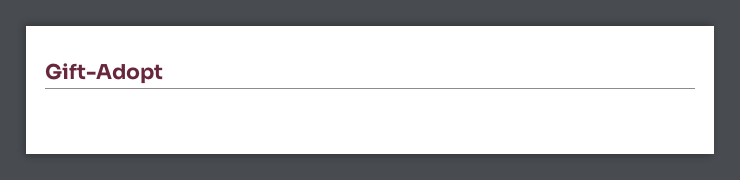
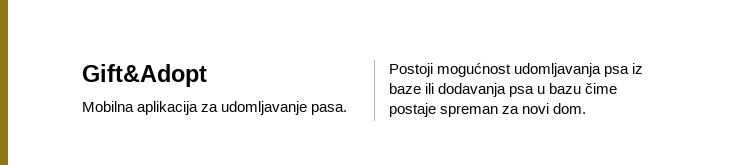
- Gift-Adopt
+ Gift&Adopt
+ Mobilna aplikacija za udomljavanje pasa. Postoji mogućnost udomljavanja psa iz baze ili dodavanja psa u bazu čime postaje spreman za novi dom.

